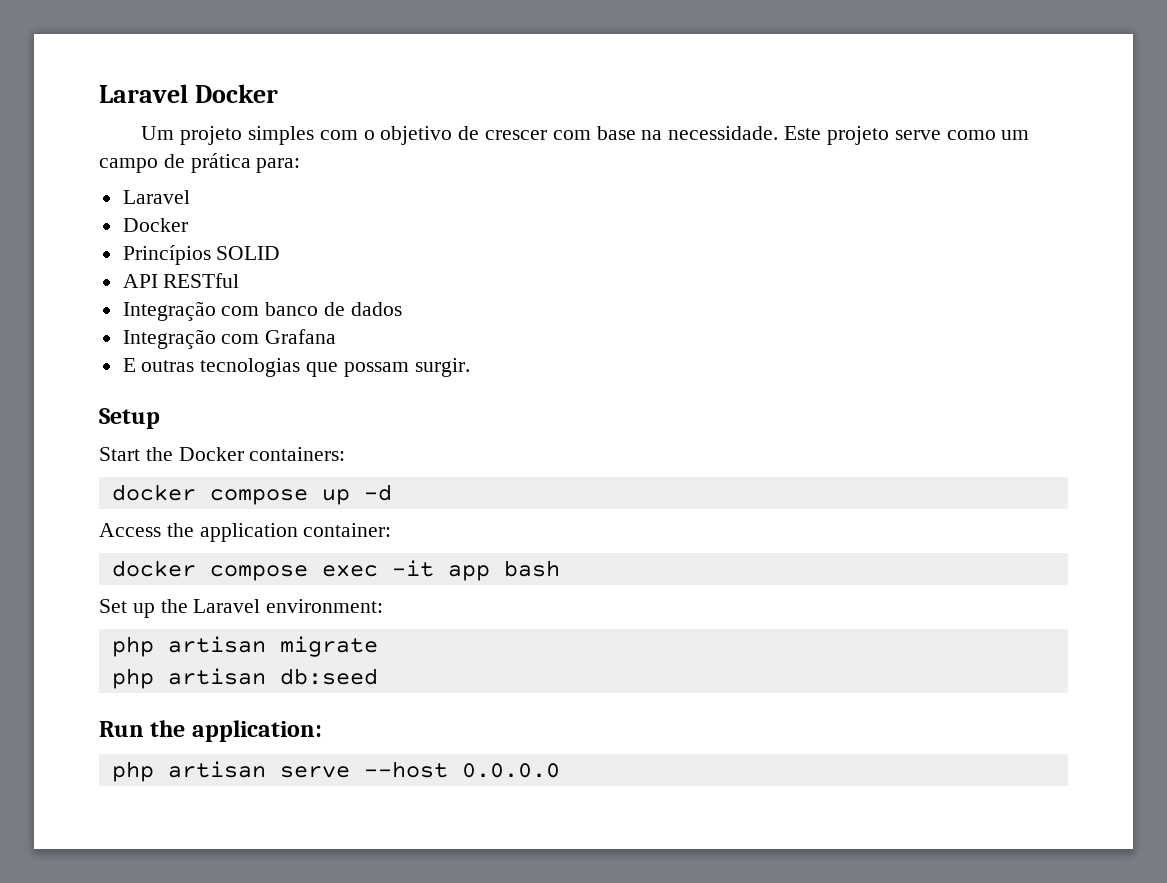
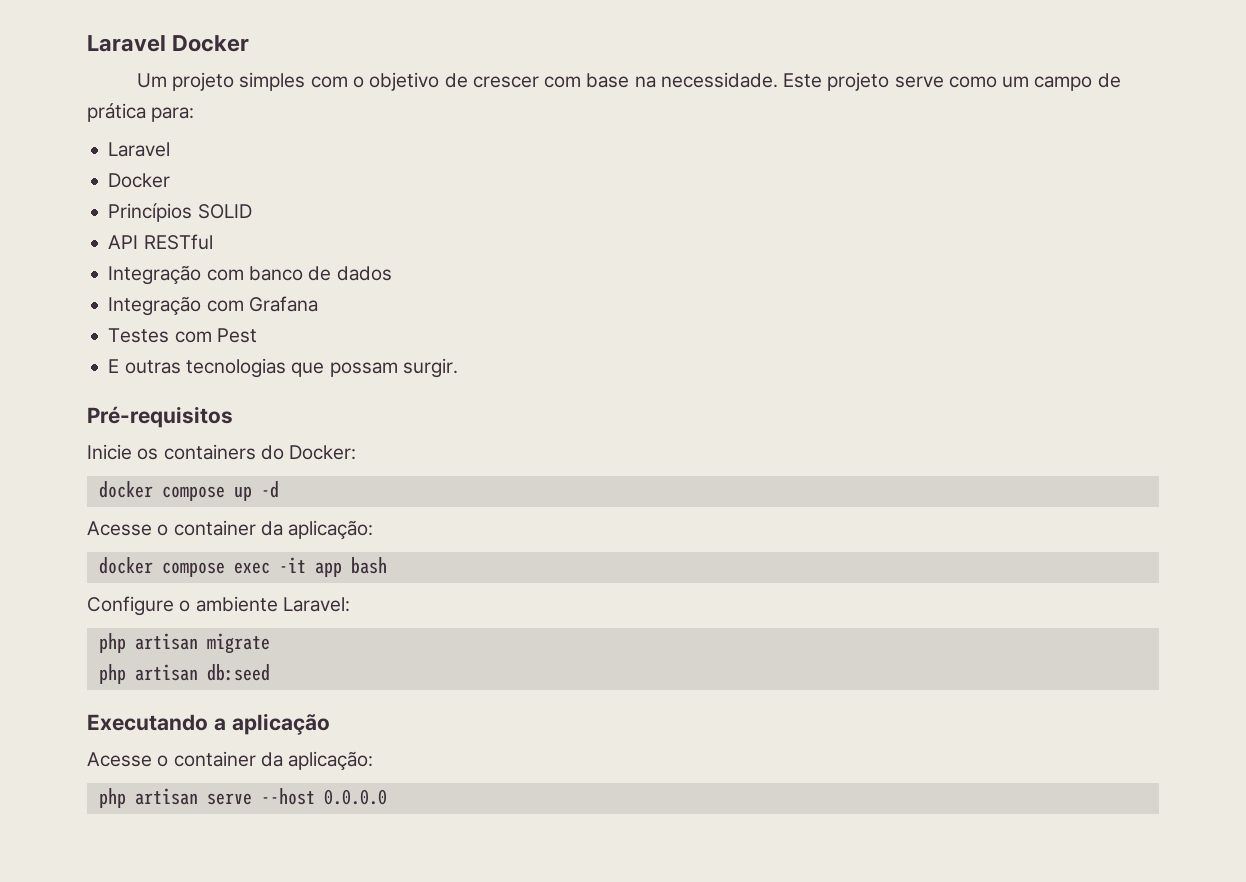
+ Testes com Pest
- Setup
- Start the Docker containers:
+ Pré-requisitos
+ Inicie os containers do Docker:
  docker compose up -d
- Access the application container:
+ Acesse o container da aplicação:
- Set up the Laravel environment:
+ Configure o ambiente Laravel:
- Run the application:
+ Executando a aplicação
+ Acesse o container da aplicação:

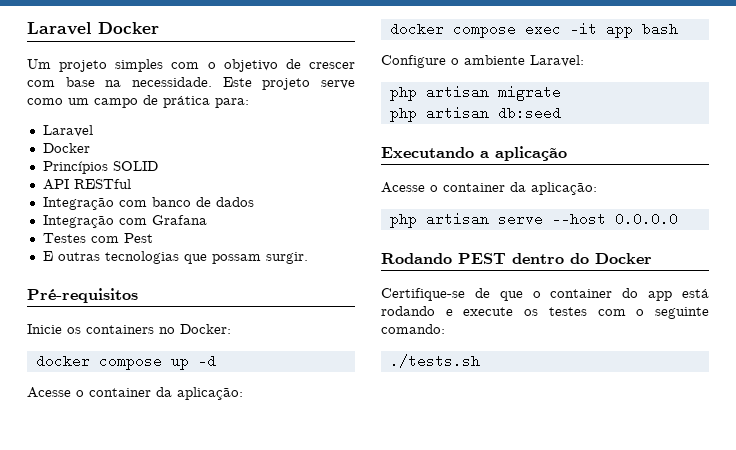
- Inicie os containers do Docker:
+ Inicie os containers no Docker:
+ Rodando PEST dentro do Docker
+ Certifique-se de que o container do app está rodando e execute os testes com o seguinte comando:
+ ./tests.sh

